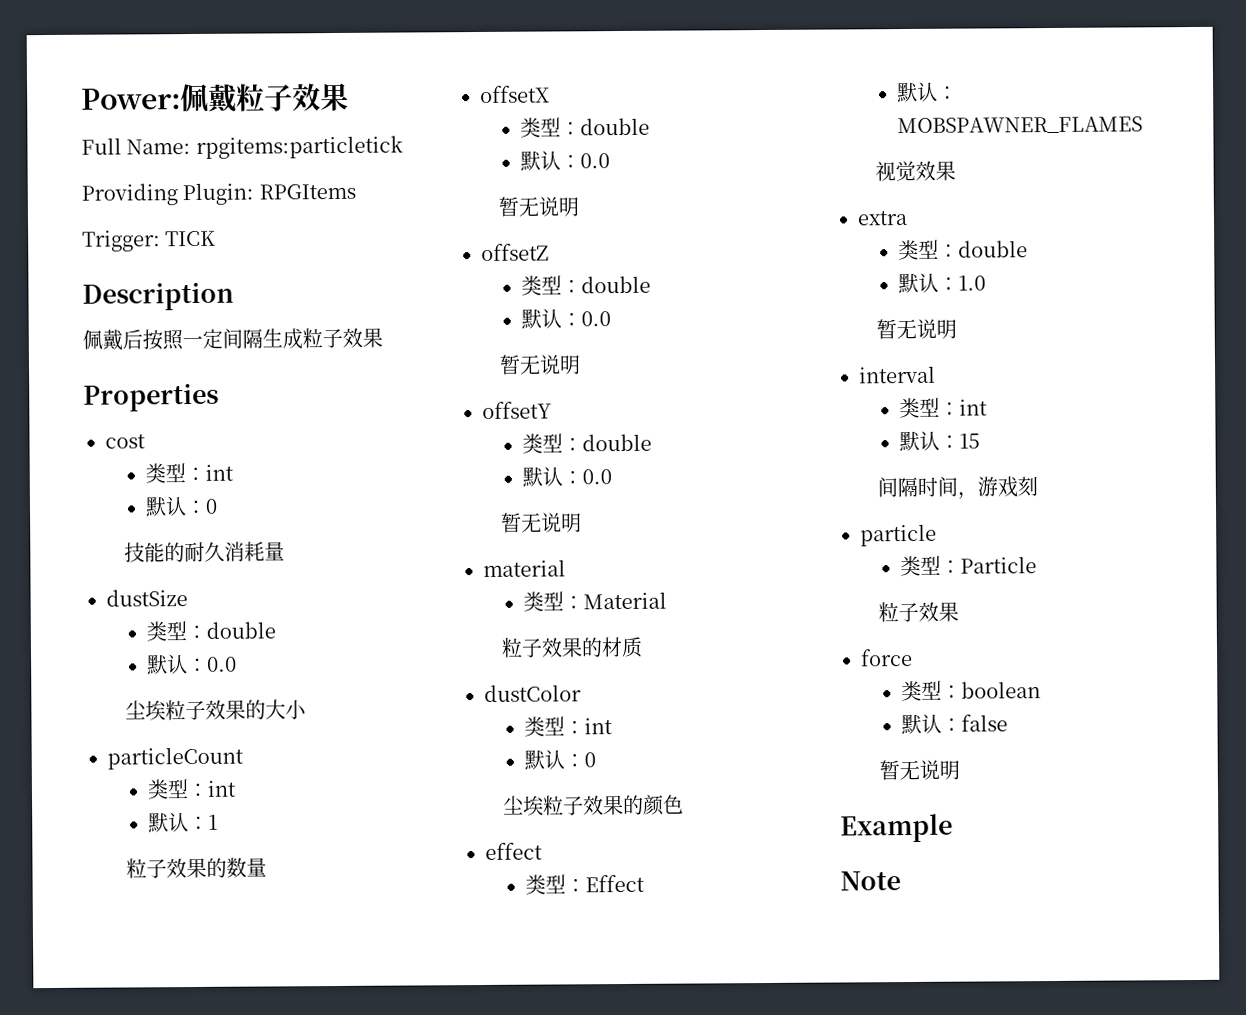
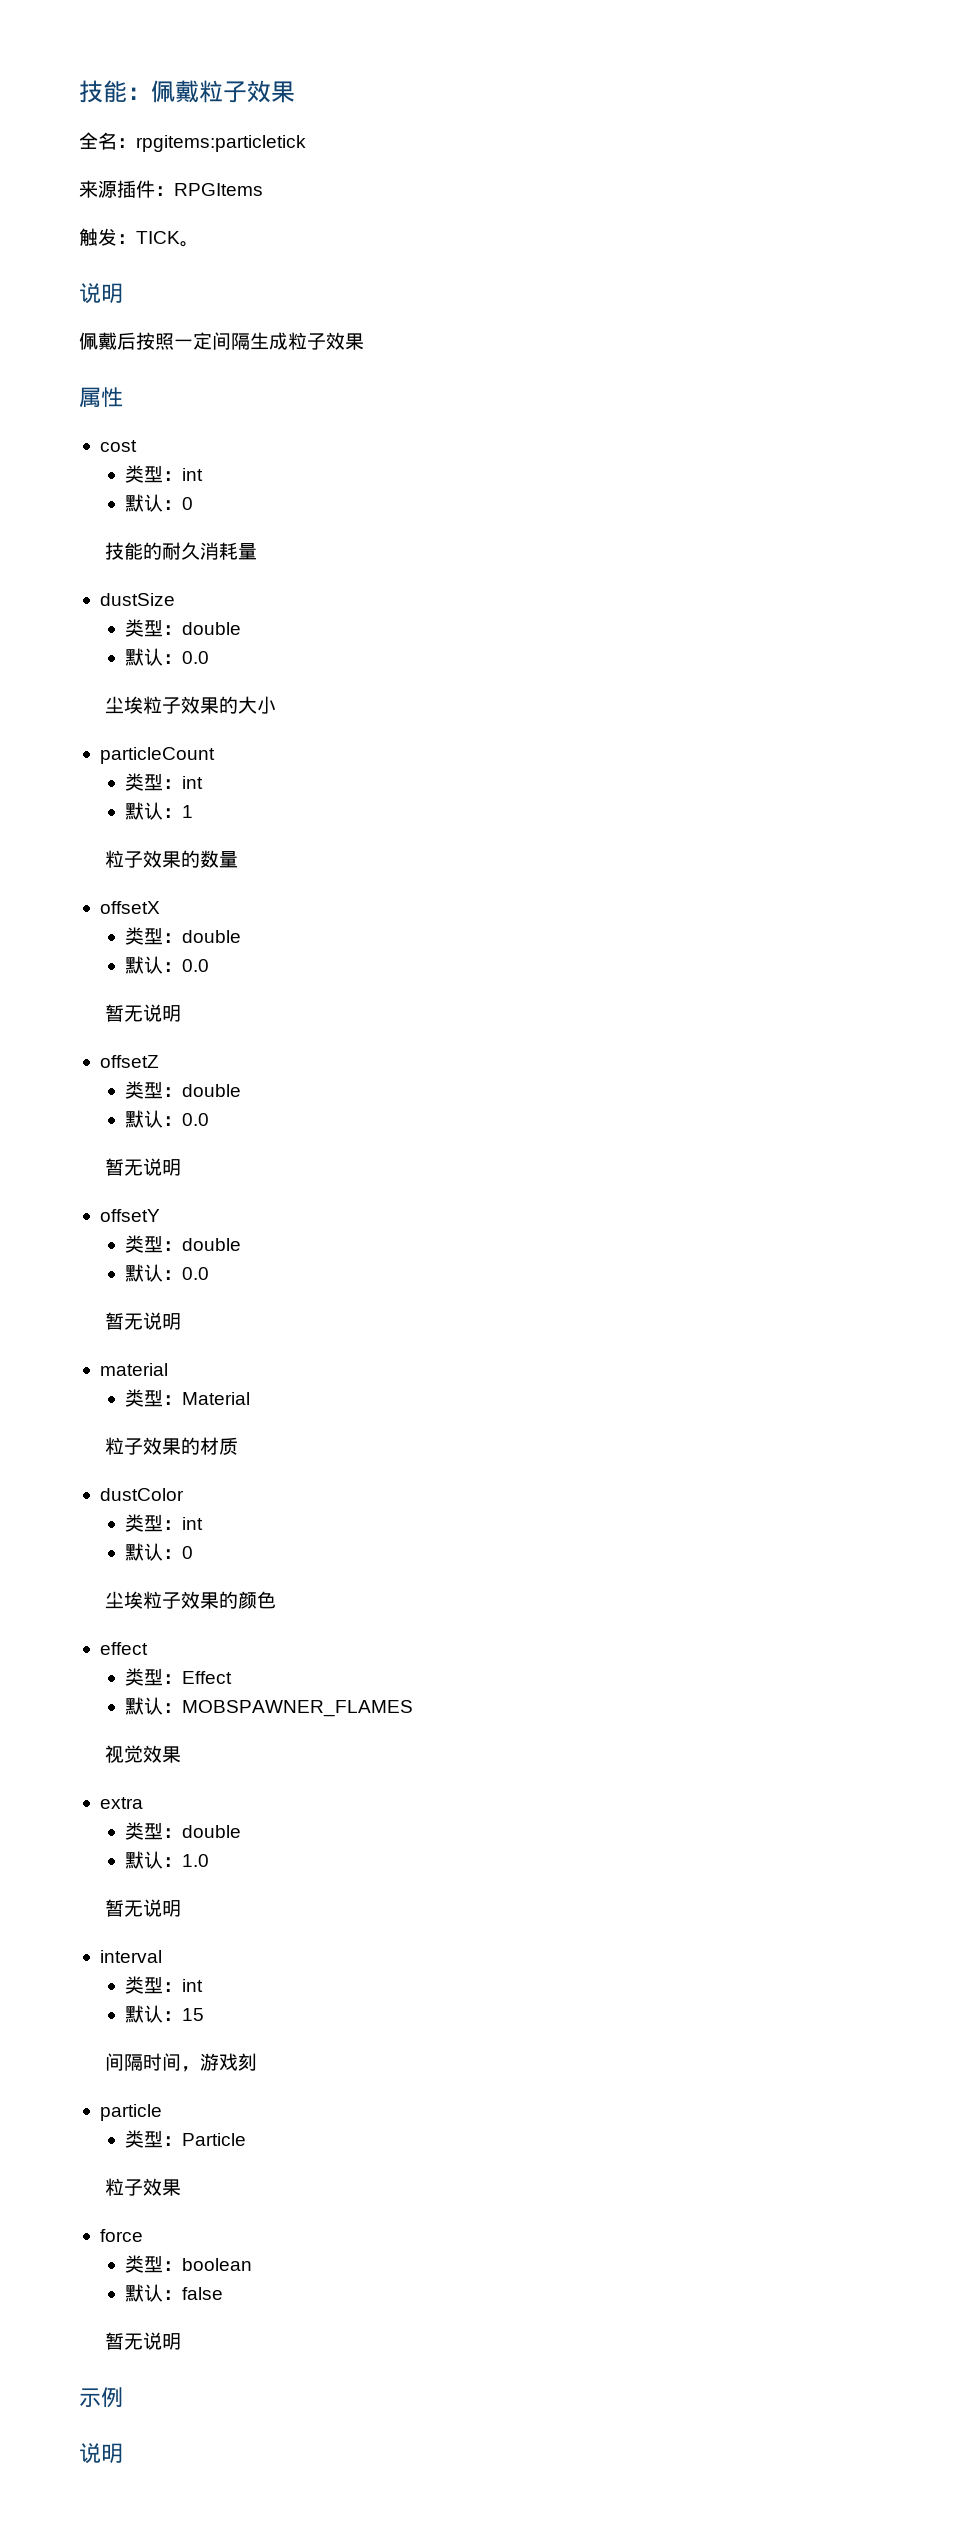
- Power:佩戴粒子效果
+ 技能：佩戴粒子效果
- Full Name: rpgitems:particletick
+ 全名：rpgitems:particletick
- Providing Plugin: RPGItems
+ 来源插件：RPGItems
- Trigger: TICK
- Description
+ 触发：TICK。
+ 说明
- Properties
+ 属性
- Example
- Note
+ 示例
+ 说明

